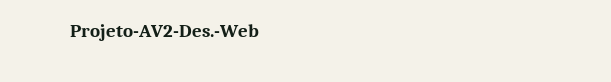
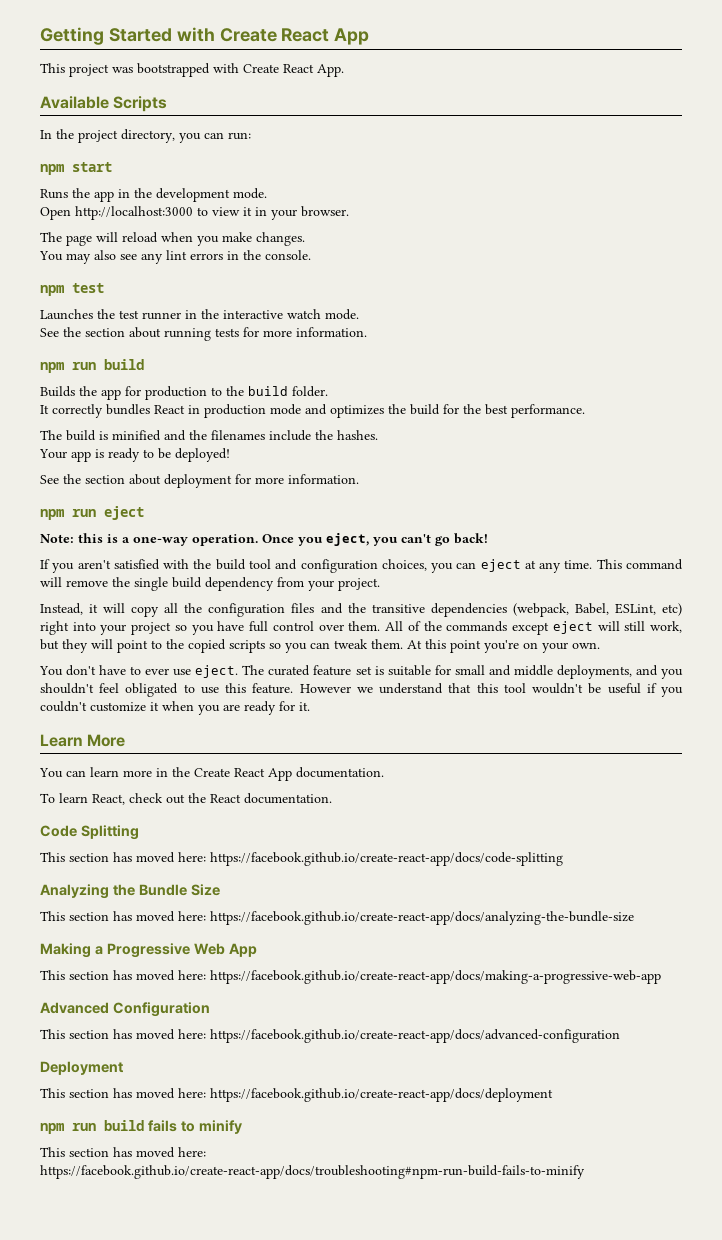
- Projeto-AV2-Des.-Web
+ Getting Started with Create React App
+ This project was bootstrapped with Create React App.
+ Available Scripts
+ In the project directory, you can run:
+ npm start
+ Runs the app in the development mode.
+ Open http://localhost:3000 to view it in your browser.
+ The page will reload when you make changes.
+ You may also see any lint errors in the console.
+ npm test
+ Launches the test runner in the interactive watch mode.
+ See the section about running tests for more information.
+ npm run build
+ Builds the app for production to the build folder.
+ It correctly bundles React in production mode and optimizes the build for the best performance.
+ The build is minified and the filenames include the hashes.
+ Your app is ready to be deployed!
+ See the section about deployment for more information.
+ npm run eject
+ Note: this is a one-way operation. Once you eject, you can't go back!
+ If you aren't satisfied with the build tool and configuration choices, you can eject at any time. This command will remove the single build dependency from your project.
+ Instead, it will copy all the configuration files and the transitive dependencies (webpack, Babel, ESLint, etc) right into your project so you have full control over them. All of the commands except eject will still work, but they will point to the copied scripts so you can tweak them. At this point you're on your own.
+ You don't have to ever use eject. The curated feature set is suitable for small and middle deployments, and you shouldn't feel obligated to use this feature. However we understand that this tool wouldn't be useful if you couldn't customize it when you are ready for it.
+ Learn More
+ You can learn more in the Create React App documentation.
+ To learn React, check out the React documentation.
+ Code Splitting
+ This section has moved here: https://facebook.github.io/create-react-app/docs/code-splitting
+ Analyzing the Bundle Size
+ This section has moved here: https://facebook.github.io/create-react-app/docs/analyzing-the-bundle-size
+ Making a Progressive Web App
+ This section has moved here: https://facebook.github.io/create-react-app/docs/making-a-progressive-web-app
+ Advanced Configuration
+ This section has moved here: https://facebook.github.io/create-react-app/docs/advanced-configuration
+ Deployment
+ This section has moved here: https://facebook.github.io/create-react-app/docs/deployment
+ npm run build fails to minify
+ This section has moved here: https://facebook.github.io/create-react-app/docs/troubleshooting#npm-run-build-fails-to-minify

